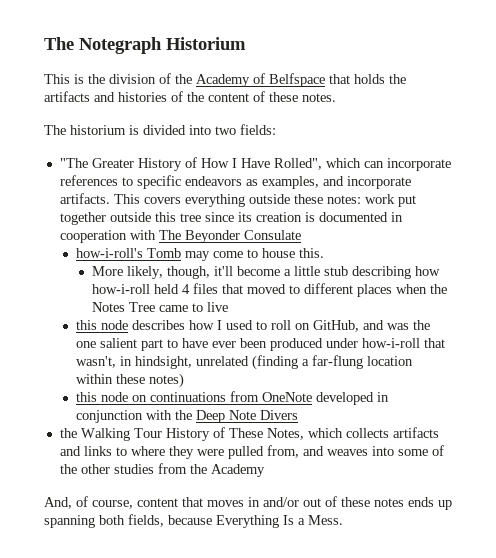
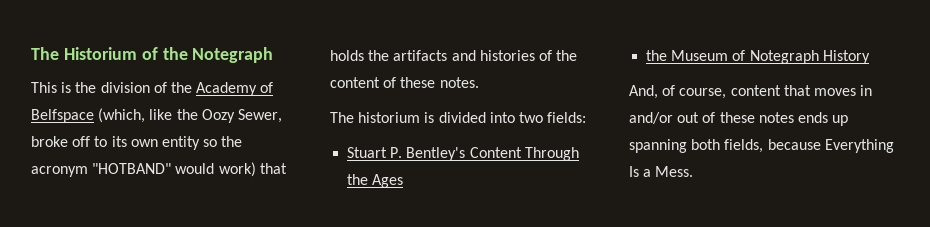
- The Notegraph Historium
+ The Historium of the Notegraph
- This is the division of the Academy of Belfspace that holds the artifacts and histories of the content of these notes.
+ This is the division of the Academy of Belfspace (which, like the Oozy Sewer, broke off to its own entity so the acronym "HOTBAND" would work) that holds the artifacts and histories of the content of these notes.
- "The Greater History of How I Have Rolled", which can incorporate references to specific endeavors as examples, and incorporate artifacts. This covers everything outside these notes: work put together outside this tree since its creation is documented in cooperation with The Beyonder Consulate
- how-i-roll's Tomb may come to house this.
- More likely, though, it'll become a little stub describing how how-i-roll held 4 files that moved to different places when the Notes Tree came to live
- this node describes how I used to roll on GitHub, and was the one salient part to have ever been produced under how-i-roll that wasn't, in hindsight, unrelated (finding a far-flung location within these notes)
- this node on continuations from OneNote developed in conjunction with the Deep Note Divers
- the Walking Tour History of These Notes, which collects artifacts and links to where they were pulled from, and weaves into some of the other studies from the Academy
+ Stuart P. Bentley's Content Through the Ages
+ the Museum of Notegraph History

